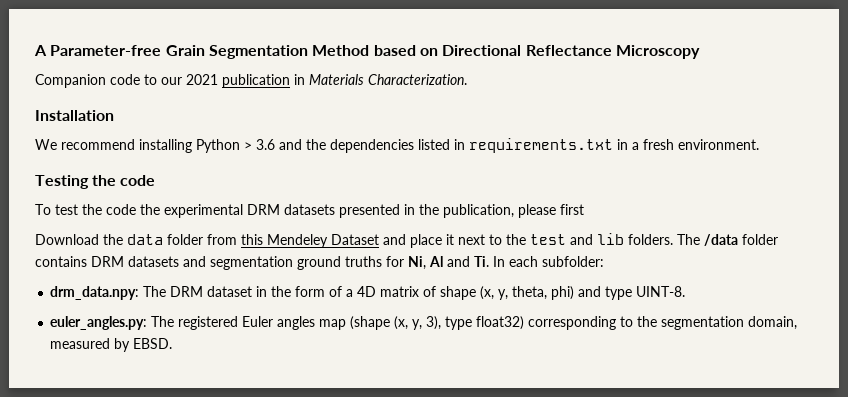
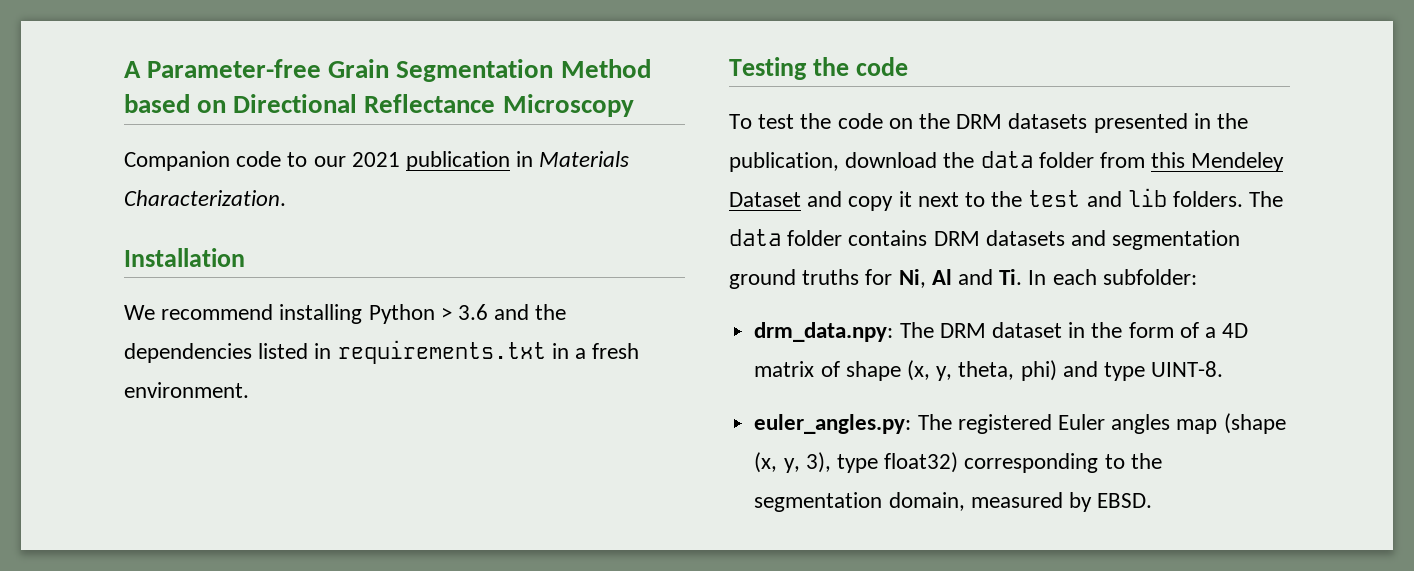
- To test the code the experimental DRM datasets presented in the publication, please first
- Download the data folder from this Mendeley Dataset and place it next to the test and lib folders.
+ To test the code on the DRM datasets presented in the publication, download the data folder from this Mendeley Dataset and copy it next to the test and lib folders.
- The /data folder contains DRM datasets and segmentation ground truths for Ni, Al and Ti. In each subfolder:
+ The data folder contains DRM datasets and segmentation ground truths for Ni, Al and Ti. In each subfolder:

